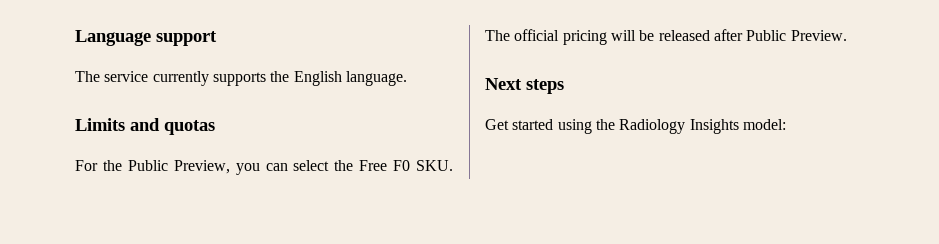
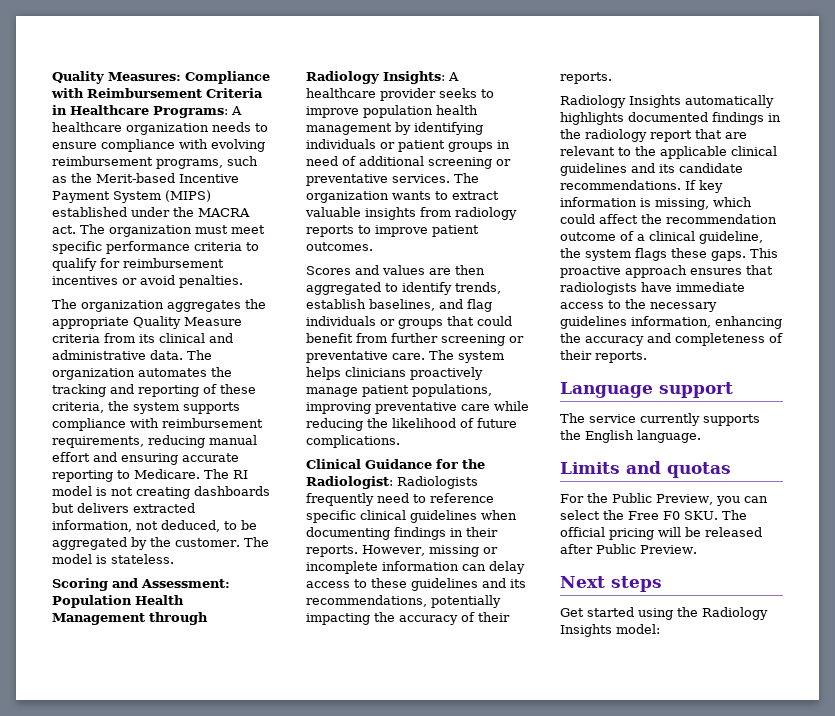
+ Quality Measures: Compliance with Reimbursement Criteria in Healthcare Programs: A healthcare organization needs to ensure compliance with evolving reimbursement programs, such as the Merit-based Incentive Payment System (MIPS) established under the MACRA act. The organization must meet specific performance criteria to qualify for reimbursement incentives or avoid penalties.
+ The organization aggregates the appropriate Quality Measure criteria from its clinical and administrative data. The organization automates the tracking and reporting of these criteria, the system supports compliance with reimbursement requirements, reducing manual effort and ensuring accurate reporting to Medicare. The RI model is not creating dashboards but delivers extracted information, not deduced, to be aggregated by the customer. The model is stateless.
+ Scoring and Assessment: Population Health Management through Radiology Insights: A healthcare provider seeks to improve population health management by identifying individuals or patient groups in need of additional screening or preventative services. The organization wants to extract valuable insights from radiology reports to improve patient outcomes.
+ Scores and values are then aggregated to identify trends, establish baselines, and flag individuals or groups that could benefit from further screening or preventative care. The system helps clinicians proactively manage patient populations, improving preventative care while reducing the likelihood of future complications.
+ Clinical Guidance for the Radiologist: Radiologists frequently need to reference specific clinical guidelines when documenting findings in their reports. However, missing or incomplete information can delay access to these guidelines and its recommendations, potentially impacting the accuracy of their reports.
+ Radiology Insights automatically highlights documented findings in the radiology report that are relevant to the applicable clinical guidelines and its candidate recommendations. If key information is missing, which could affect the recommendation outcome of a clinical guideline, the system flags these gaps. This proactive approach ensures that radiologists have immediate access to the necessary guidelines information, enhancing the accuracy and completeness of their reports.

